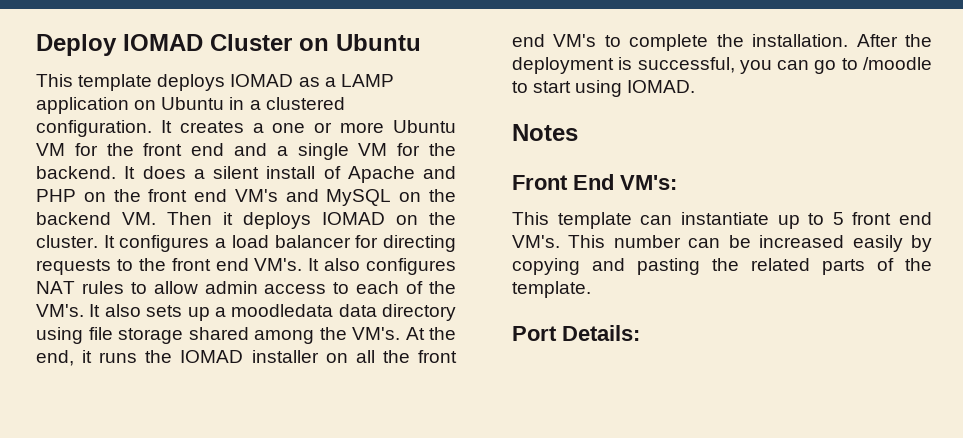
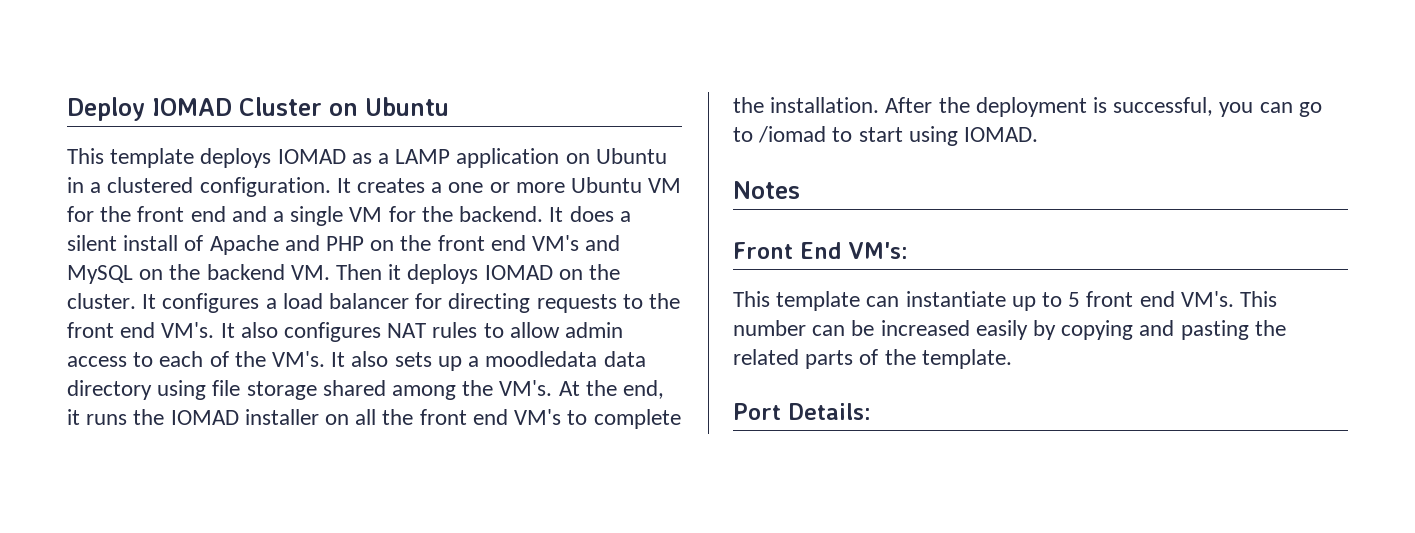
- After the deployment is successful, you can go to /moodle to start using IOMAD.
+ After the deployment is successful, you can go to /iomad to start using IOMAD.

